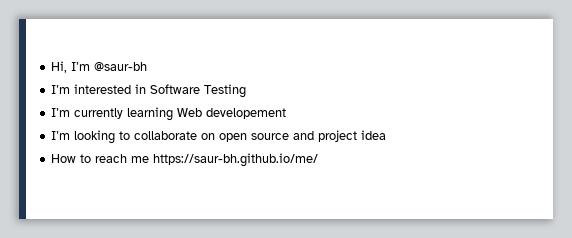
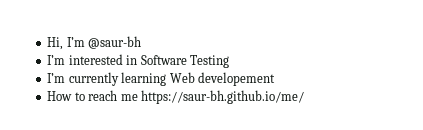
- I’m looking to collaborate on open source and project idea

